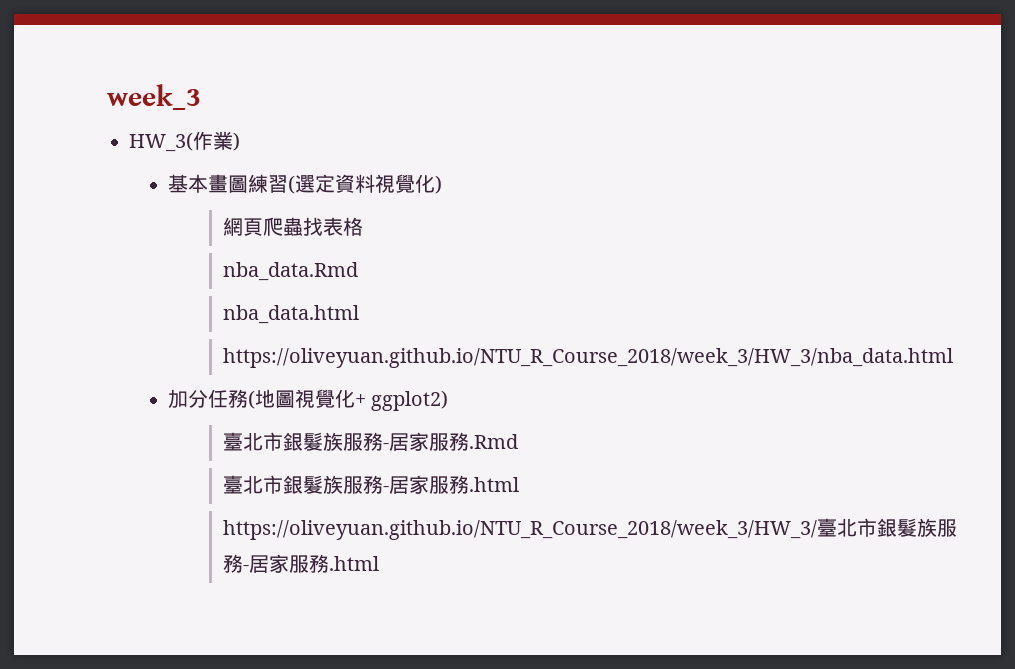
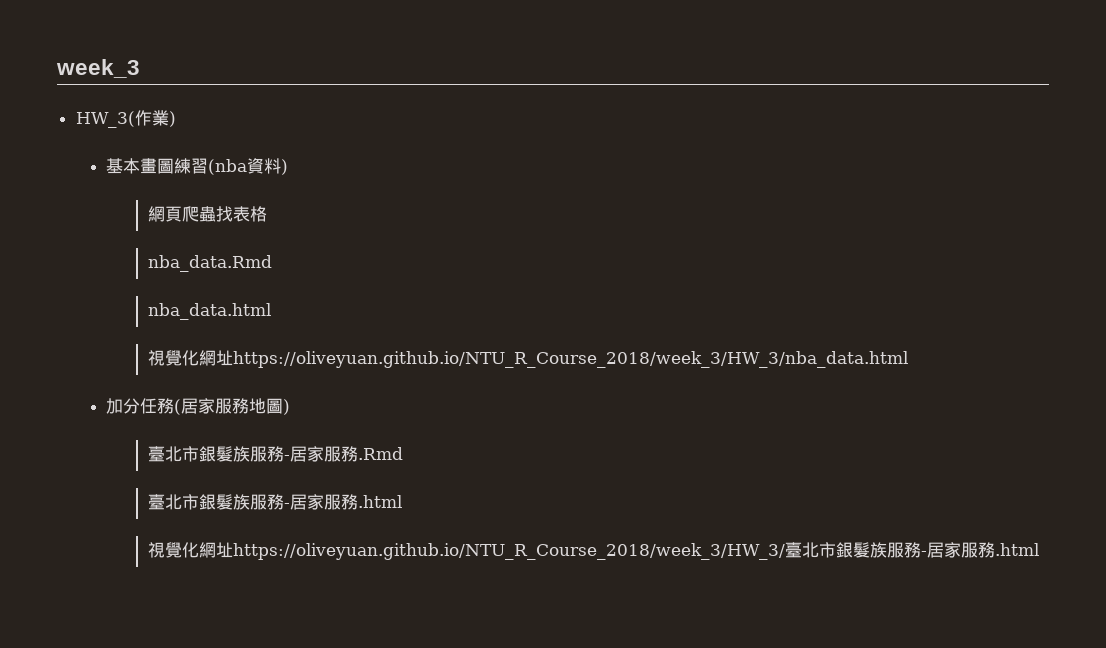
- 基本畫圖練習(選定資料視覺化)
+ 基本畫圖練習(nba資料)
- https://oliveyuan.github.io/NTU_R_Course_2018/week_3/HW_3/nba_data.html
+ 視覺化網址https://oliveyuan.github.io/NTU_R_Course_2018/week_3/HW_3/nba_data.html
- 加分任務(地圖視覺化+ ggplot2)
+ 加分任務(居家服務地圖)
- https://oliveyuan.github.io/NTU_R_Course_2018/week_3/HW_3/臺北市銀髮族服務-居家服務.html
+ 視覺化網址https://oliveyuan.github.io/NTU_R_Course_2018/week_3/HW_3/臺北市銀髮族服務-居家服務.html

